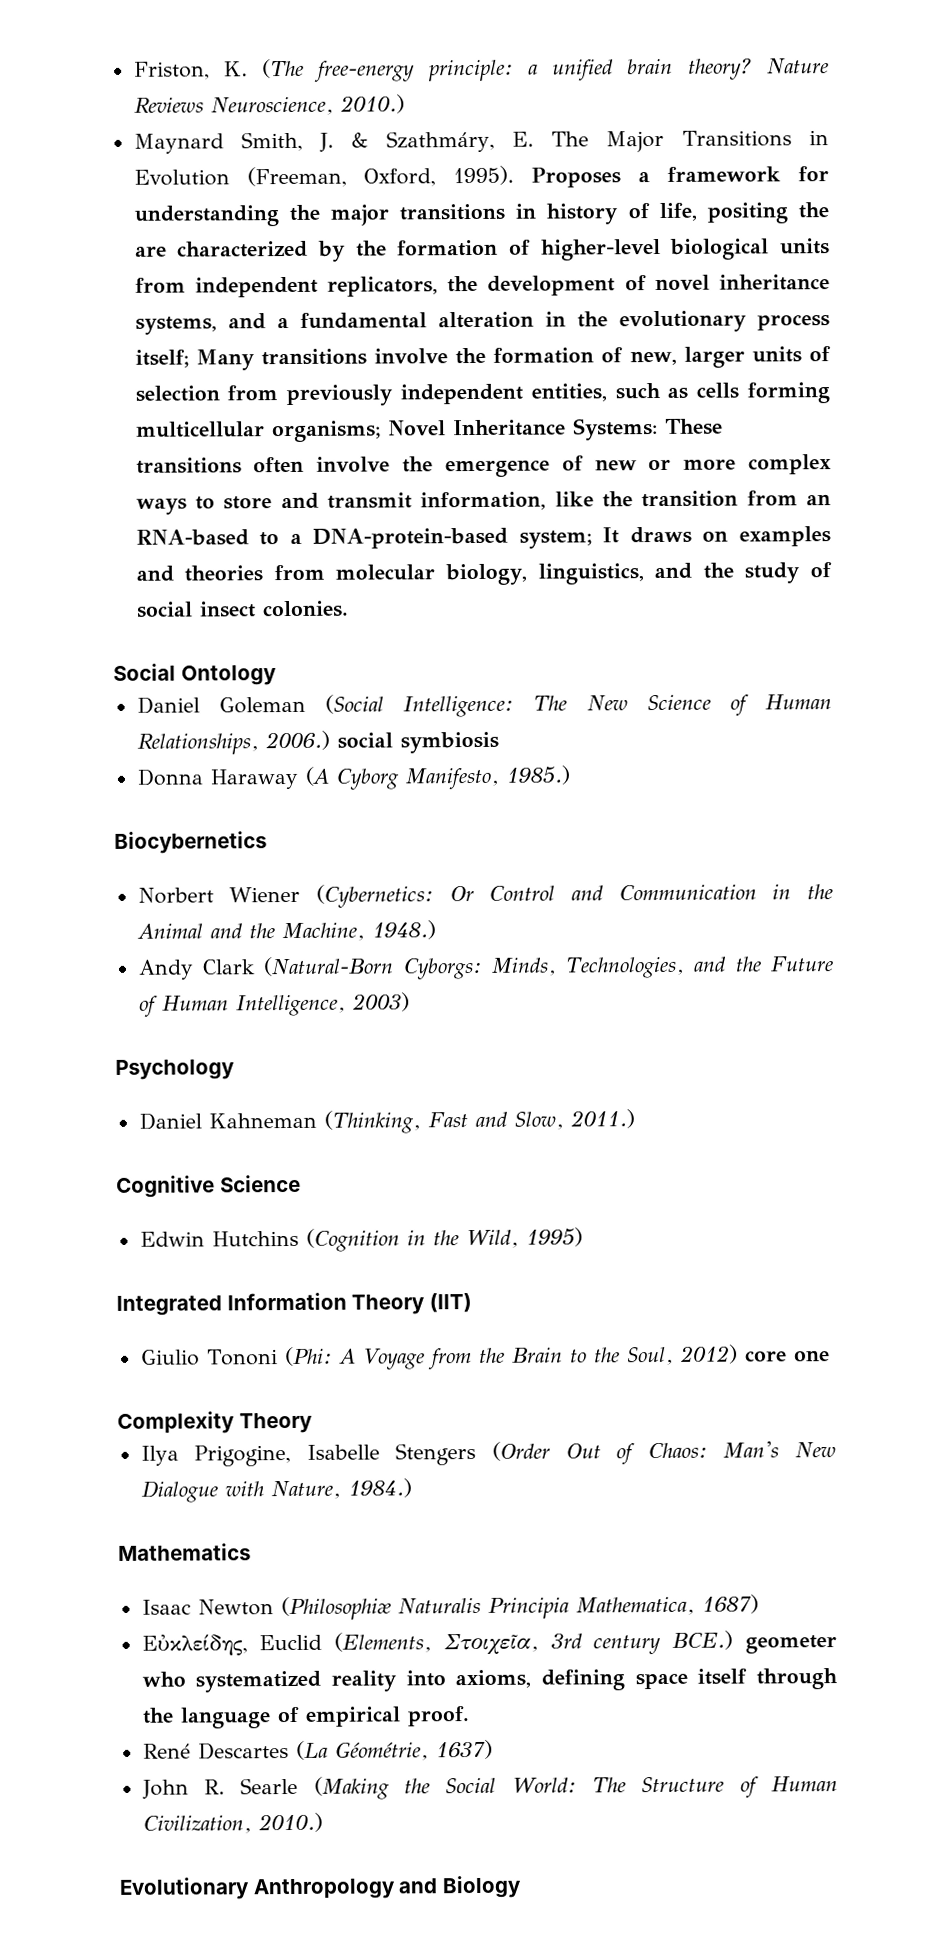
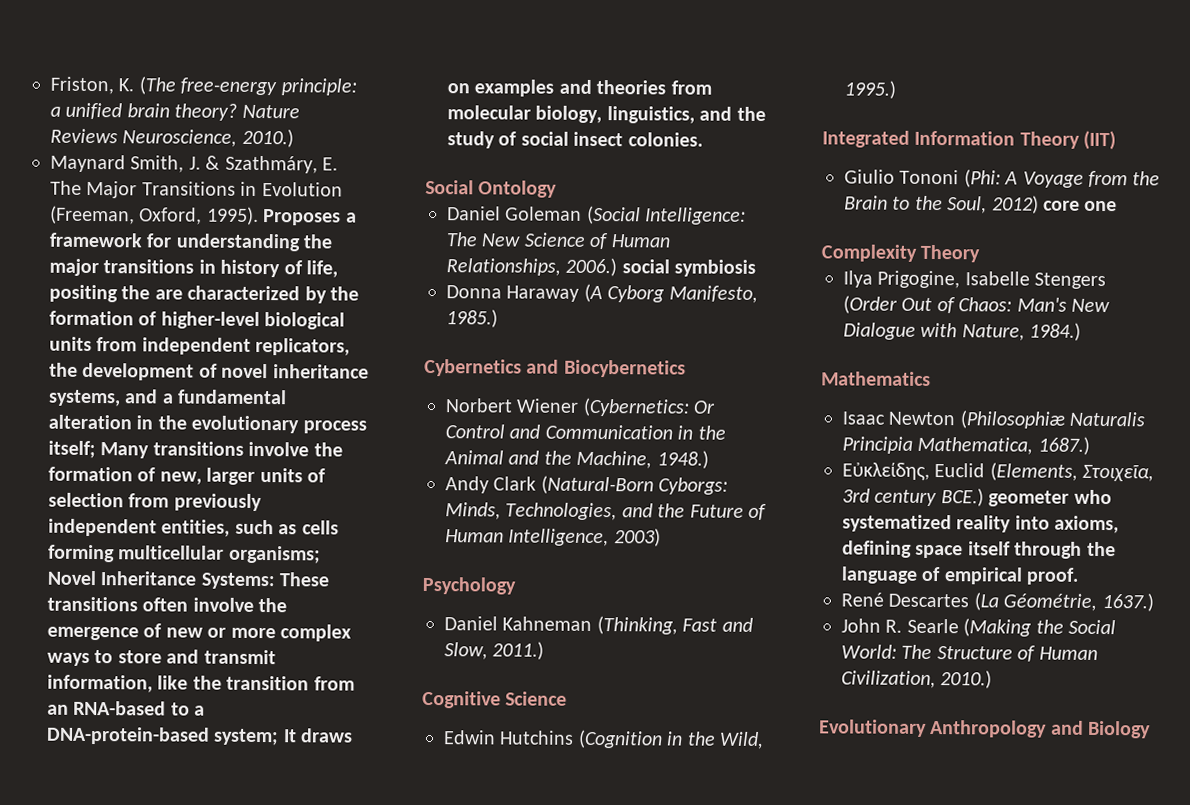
- Biocybernetics
+ Cybernetics and Biocybernetics
- Edwin Hutchins (Cognition in the Wild, 1995)
+ Edwin Hutchins (Cognition in the Wild, 1995.)
- Isaac Newton (Philosophiæ Naturalis Principia Mathematica, 1687)
+ Isaac Newton (Philosophiæ Naturalis Principia Mathematica, 1687.)
- René Descartes (La Géométrie, 1637)
+ René Descartes (La Géométrie, 1637.)

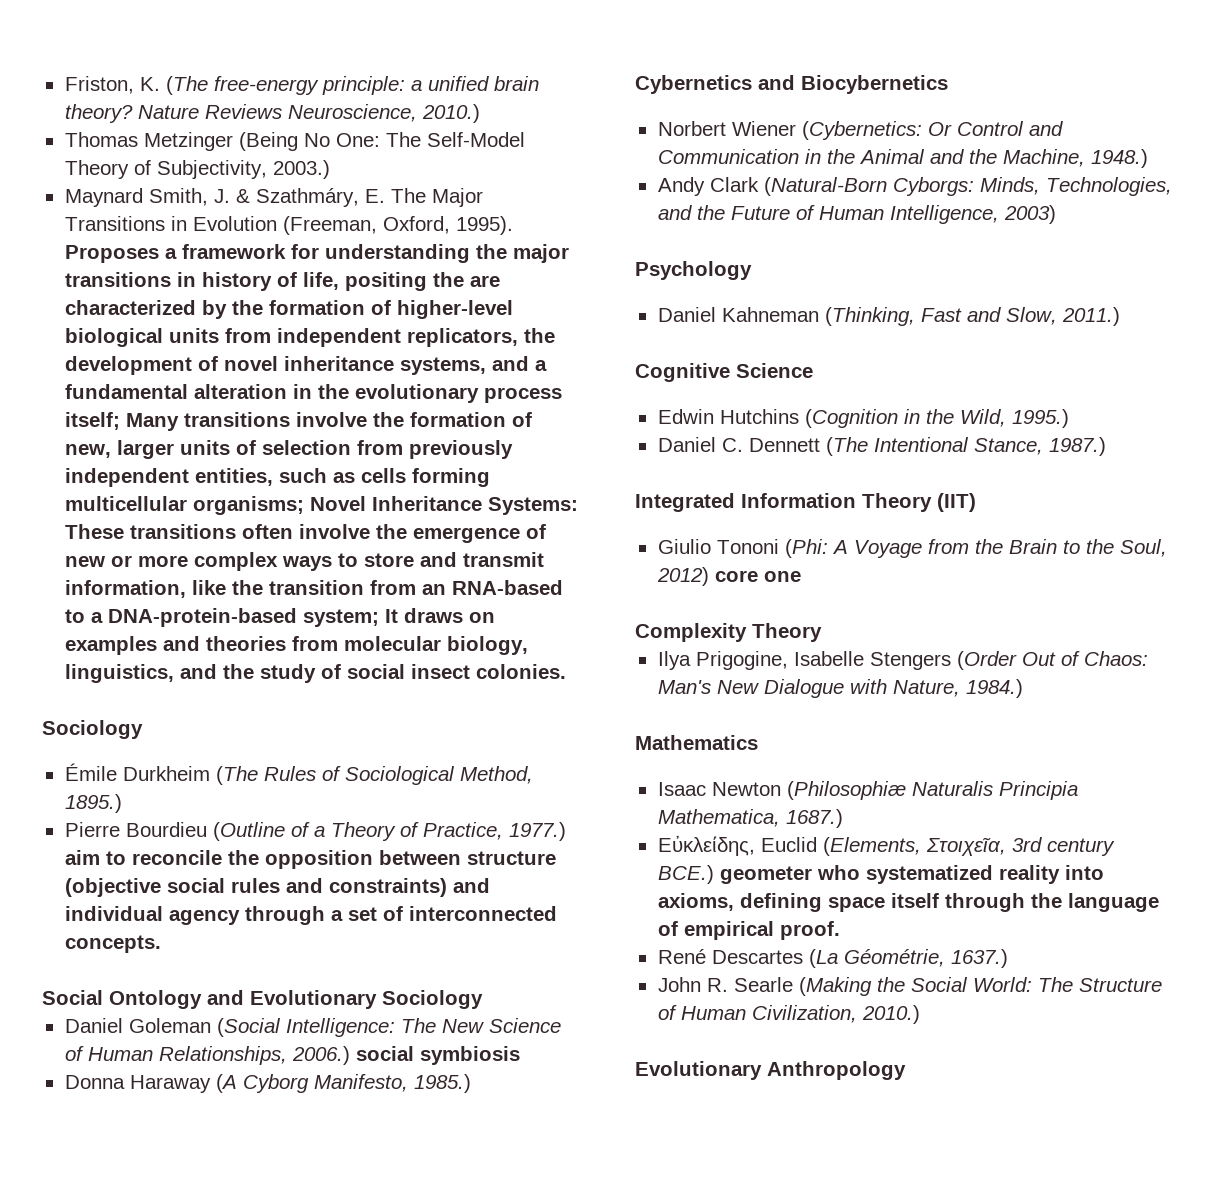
+ Thomas Metzinger (Being No One: The Self-Model Theory of Subjectivity, 2003.)
  It draws on examples and theories from molecular biology, linguistics, and the study of social insect colonies.
+ Sociology
+ Émile Durkheim (The Rules of Sociological Method, 1895.)
+ Pierre Bourdieu (Outline of a Theory of Practice, 1977.) aim to reconcile the opposition between structure (objective social rules and constraints) and individual agency through a set of interconnected concepts.
- Social Ontology
+ Social Ontology and Evolutionary Sociology
+ Daniel C. Dennett (The Intentional Stance, 1987.)
- Evolutionary Anthropology and Biology
+ Evolutionary Anthropology

